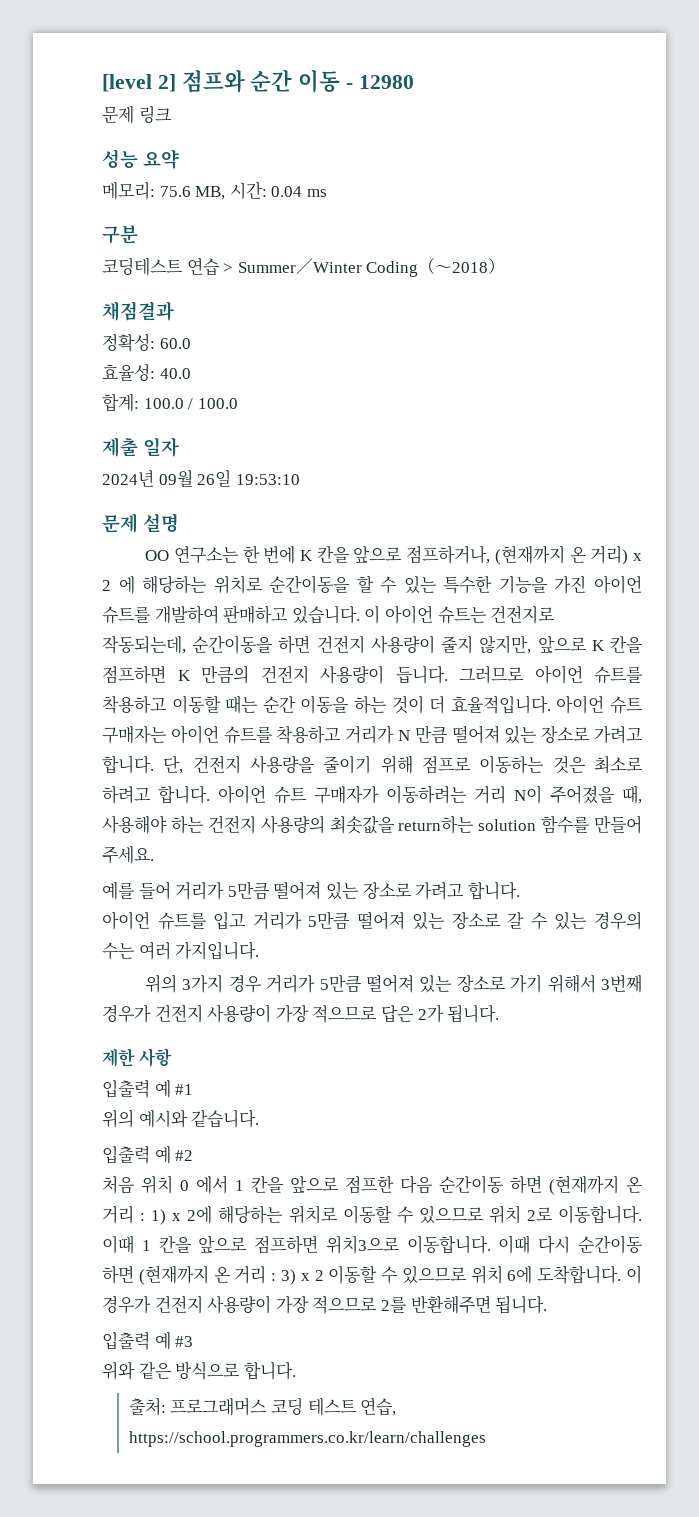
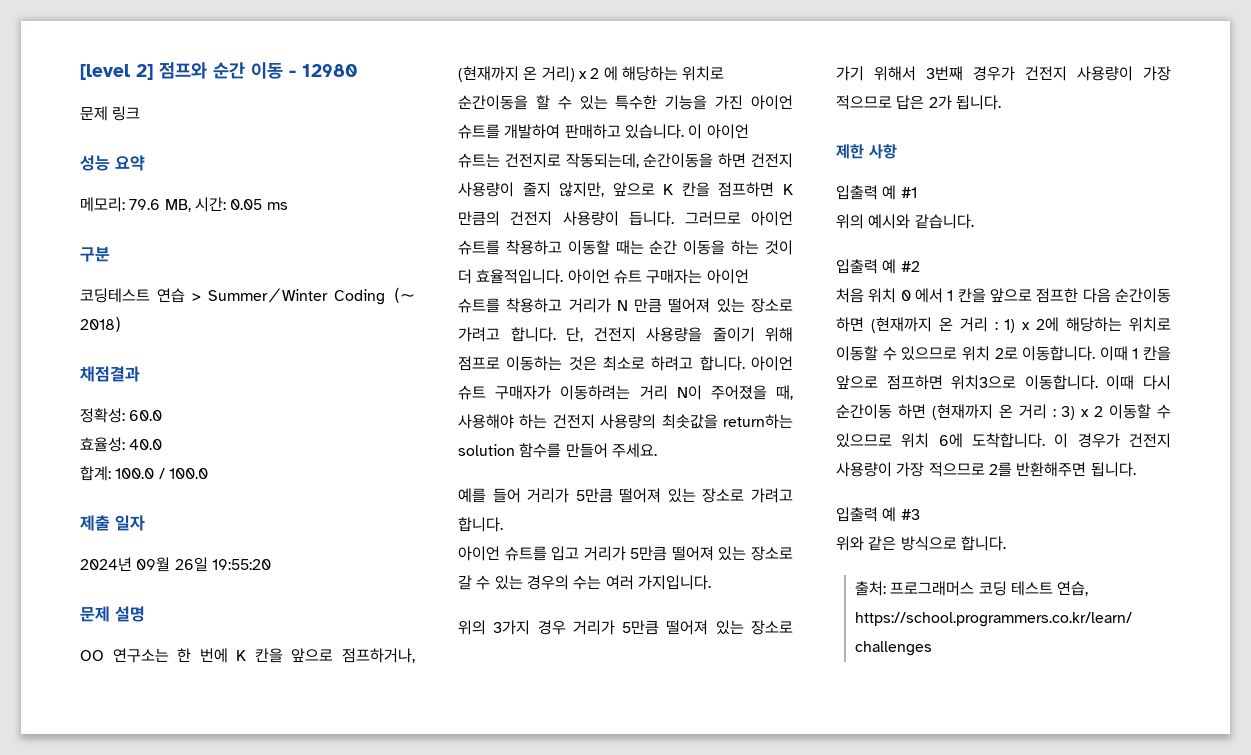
- 메모리: 75.6 MB, 시간: 0.04 ms
+ 메모리: 79.6 MB, 시간: 0.05 ms
- 2024년 09월 26일 19:53:10
+ 2024년 09월 26일 19:55:20

